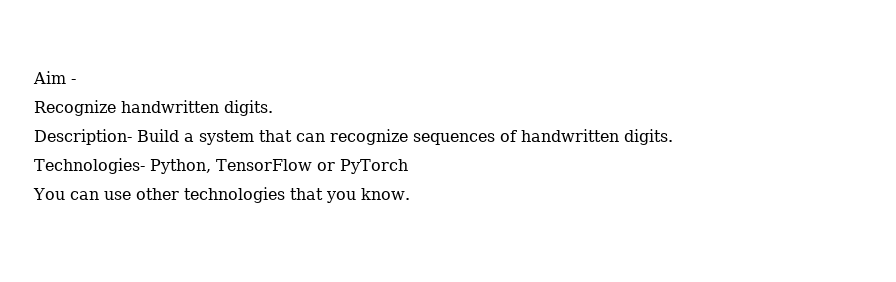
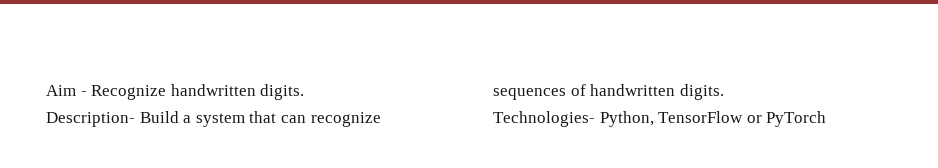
- Aim -
- Recognize handwritten digits.
+ Aim - Recognize handwritten digits.
- You can use other technologies that you know.

